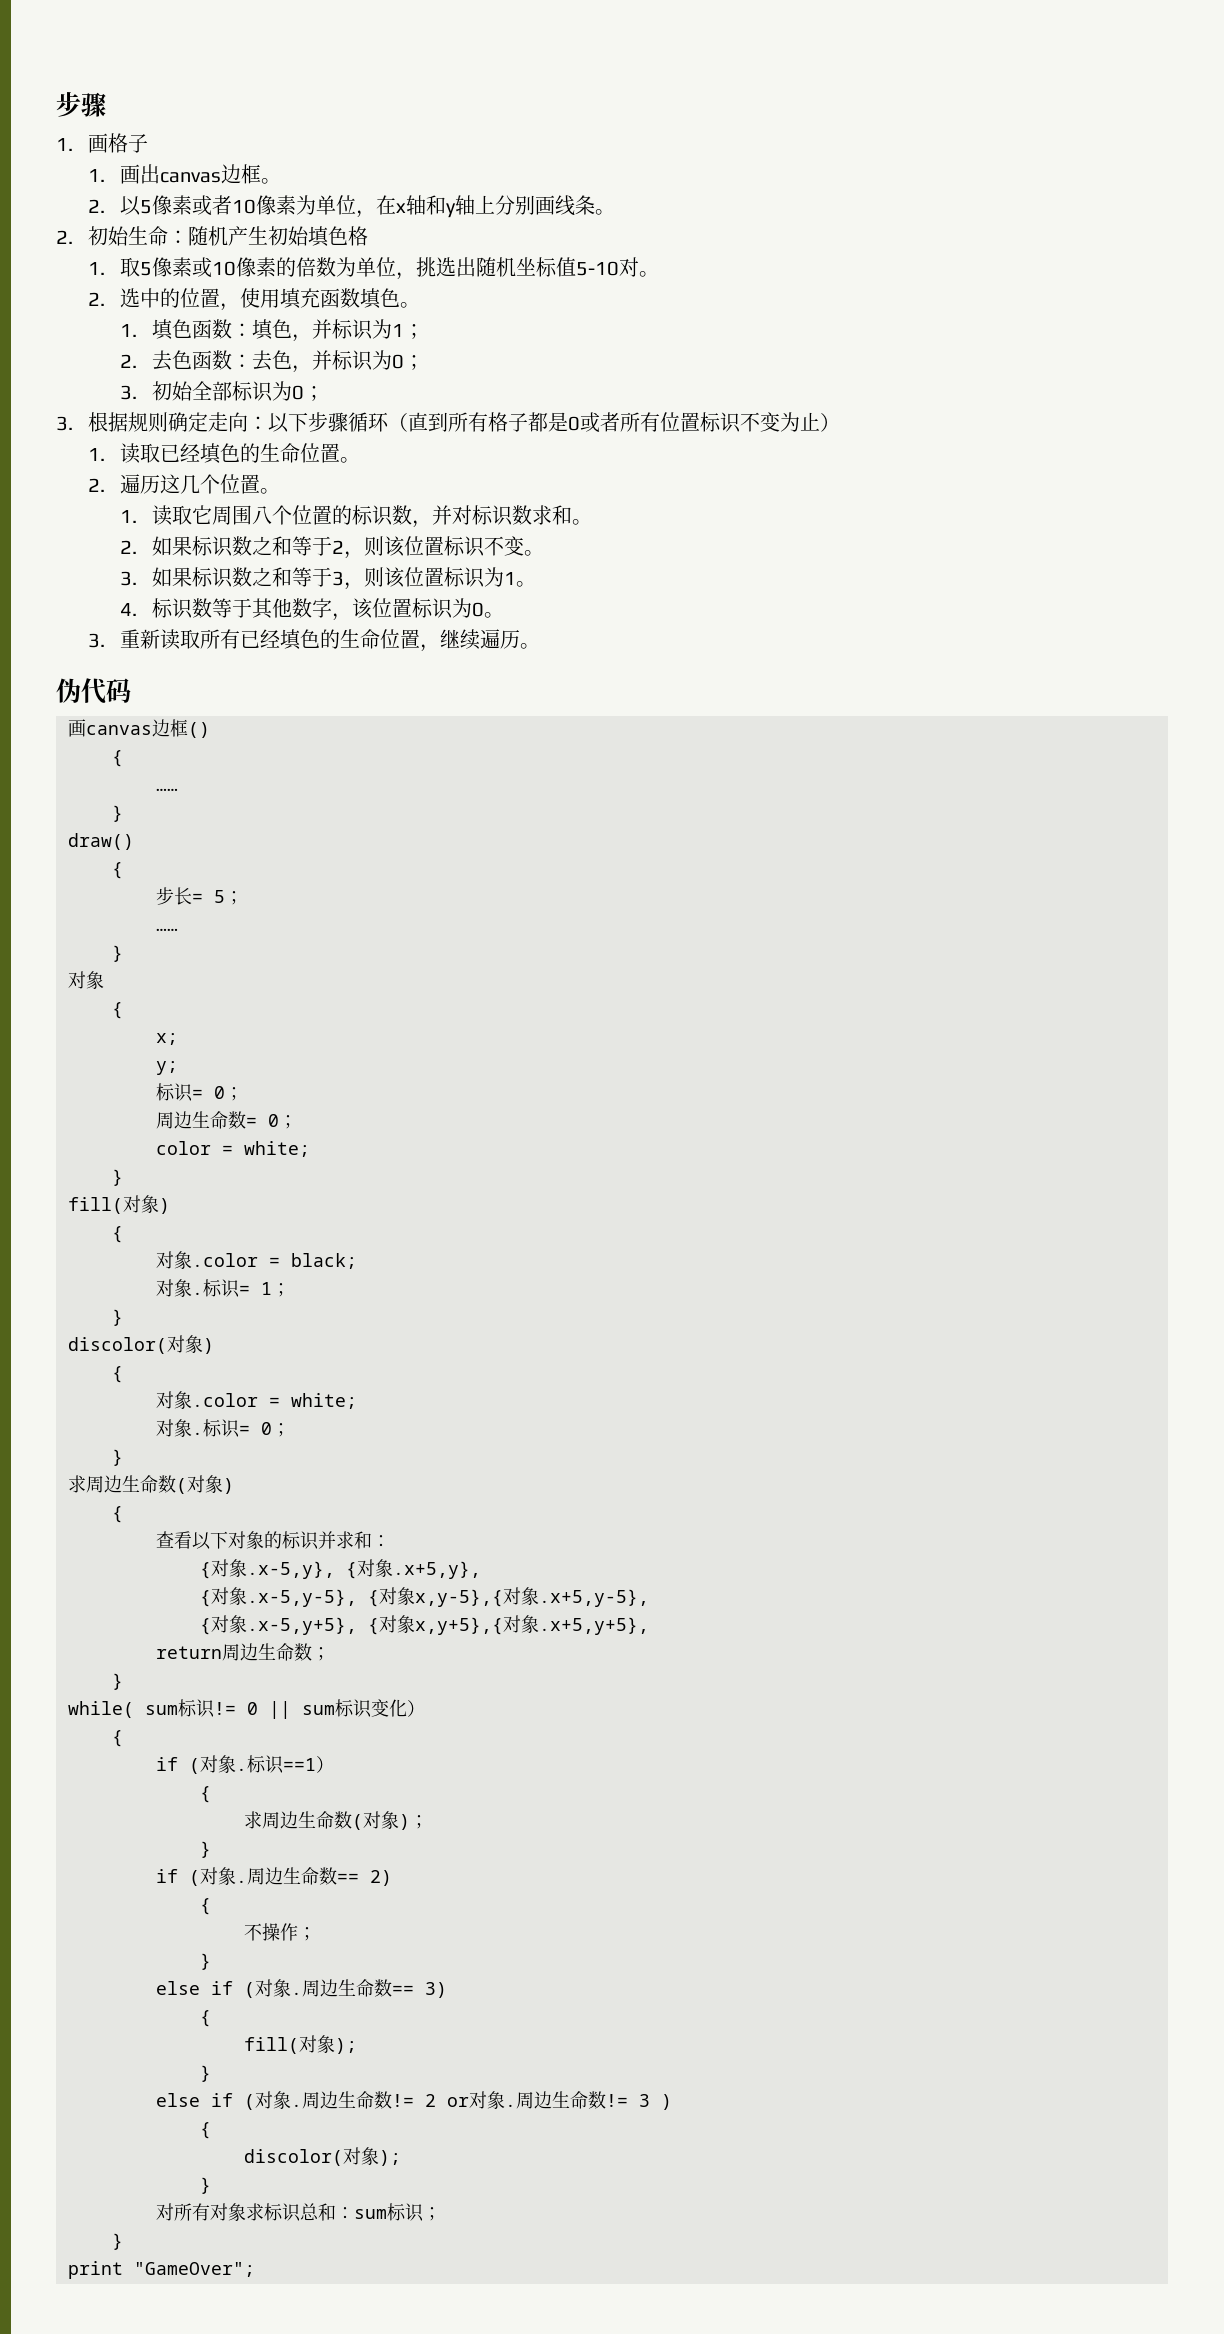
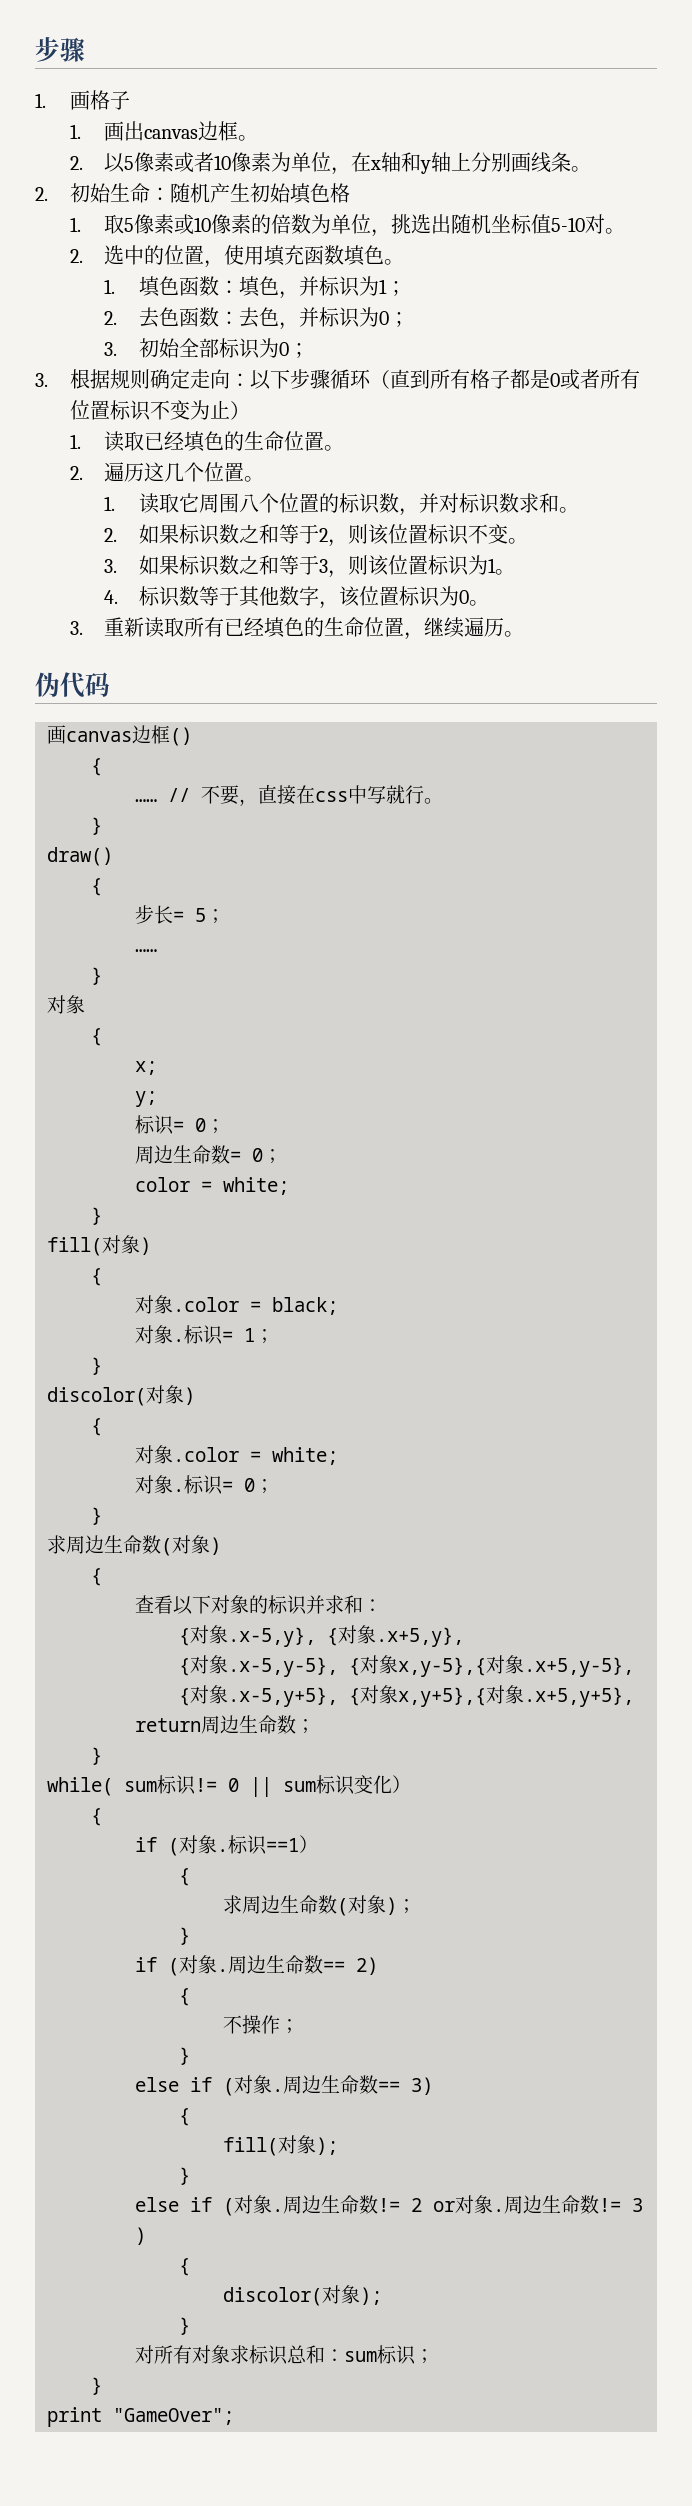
+ // 不要，直接在css中写就行。

